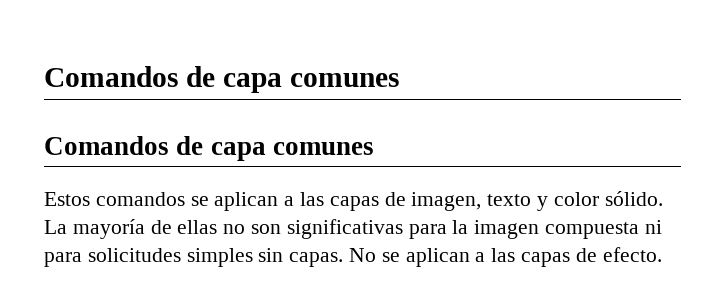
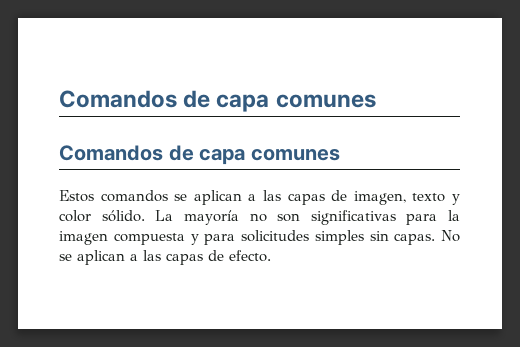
- La mayoría de ellas no son significativas para la imagen compuesta ni para solicitudes simples sin capas.
+ La mayoría no son significativas para la imagen compuesta y para solicitudes simples sin capas.

